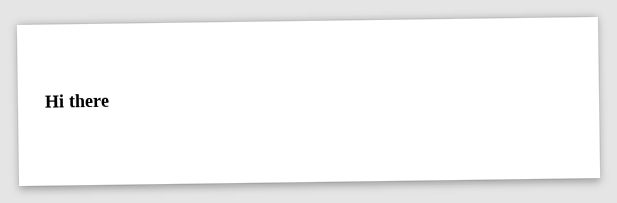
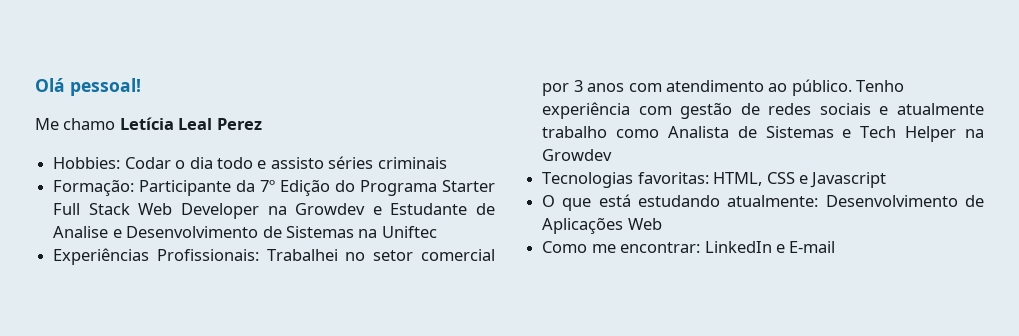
- Hi there
+ Olá pessoal!
+ Me chamo Letícia Leal Perez
+ Hobbies: Codar o dia todo e assisto séries criminais
+ Formação: Participante da 7º Edição do Programa Starter Full Stack Web Developer na Growdev e Estudante de Analise e Desenvolvimento de Sistemas na Uniftec
+ Experiências Profissionais: Trabalhei no setor comercial por 3 anos com atendimento ao público. Tenho experiência com gestão de redes sociais e atualmente trabalho como Analista de Sistemas e Tech Helper na Growdev
+ Tecnologias favoritas: HTML, CSS e Javascript
+ O que está estudando atualmente: Desenvolvimento de Aplicações Web
+ Como me encontrar: LinkedIn e E-mail

